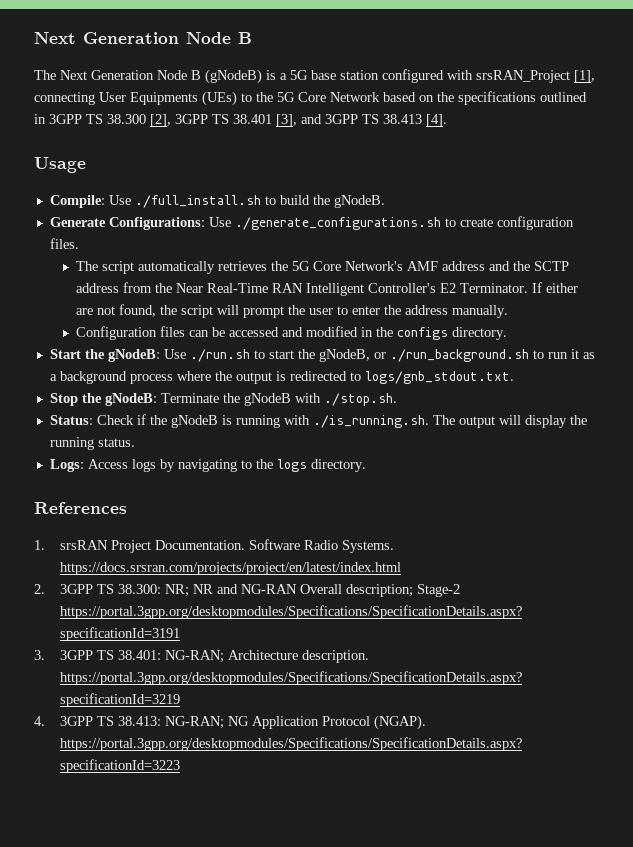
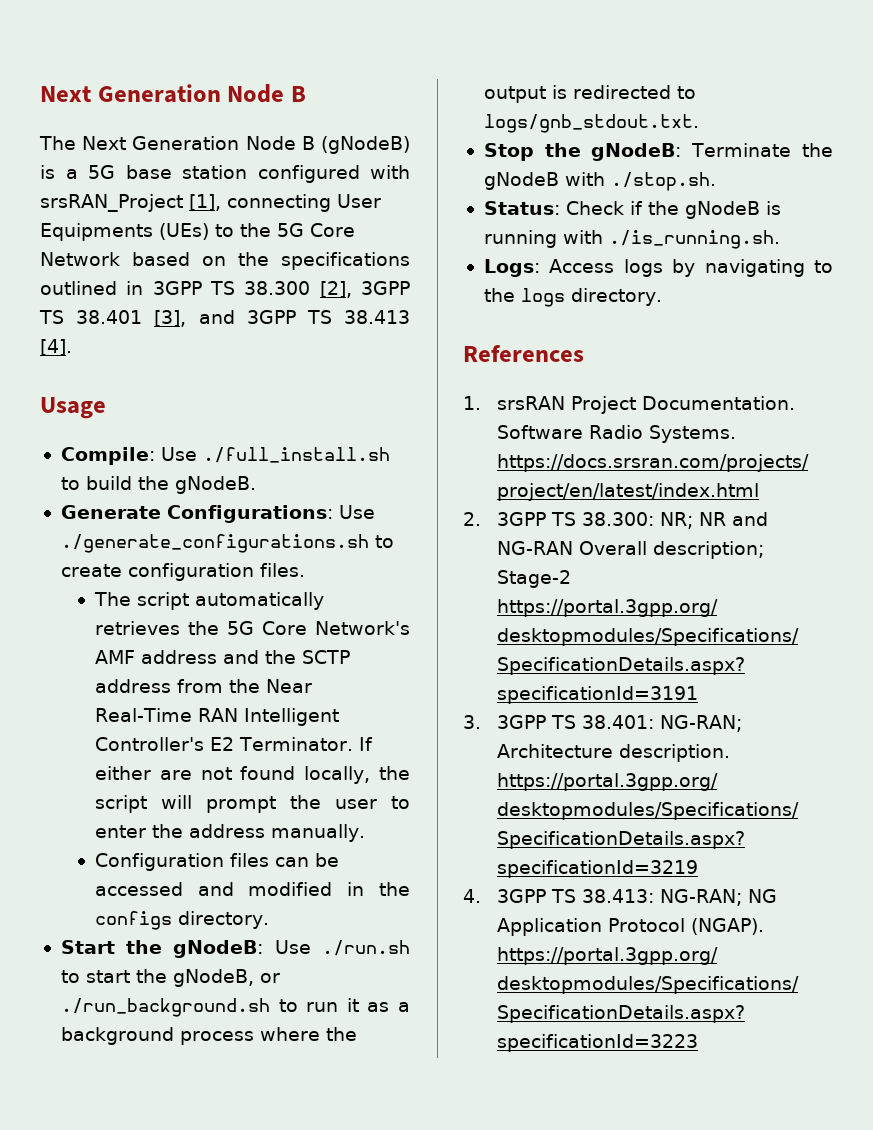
- If either are not found, the script will prompt the user to enter the address manually.
+ If either are not found locally, the script will prompt the user to enter the address manually.
- Status: Check if the gNodeB is running with ./is_running.sh. The output will display the running status.
+ Status: Check if the gNodeB is running with ./is_running.sh.

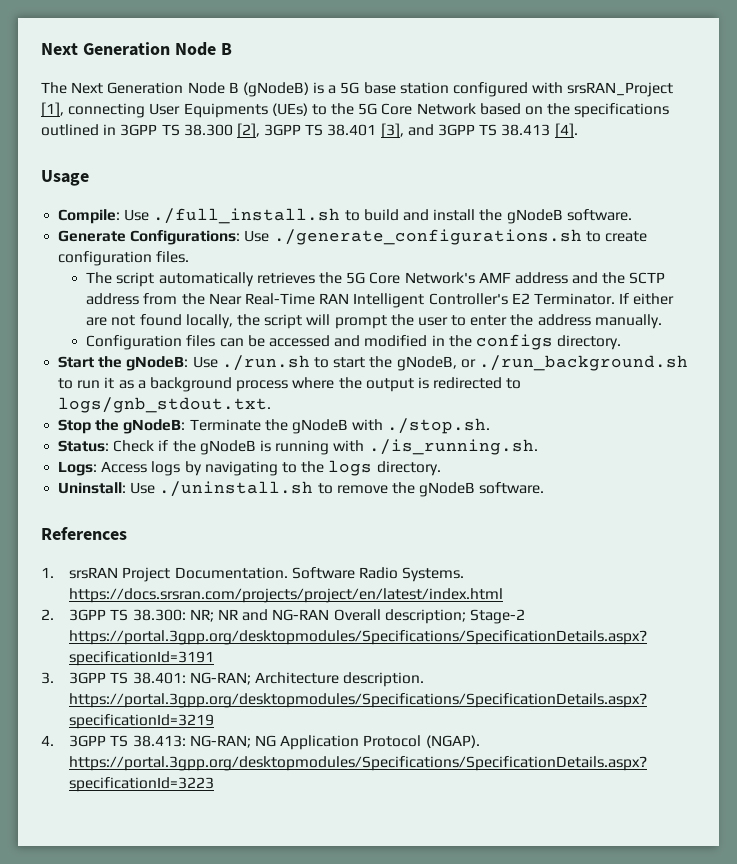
- Compile: Use ./full_install.sh to build the gNodeB.
+ Compile: Use ./full_install.sh to build and install the gNodeB software.
+ Uninstall: Use ./uninstall.sh to remove the gNodeB software.

